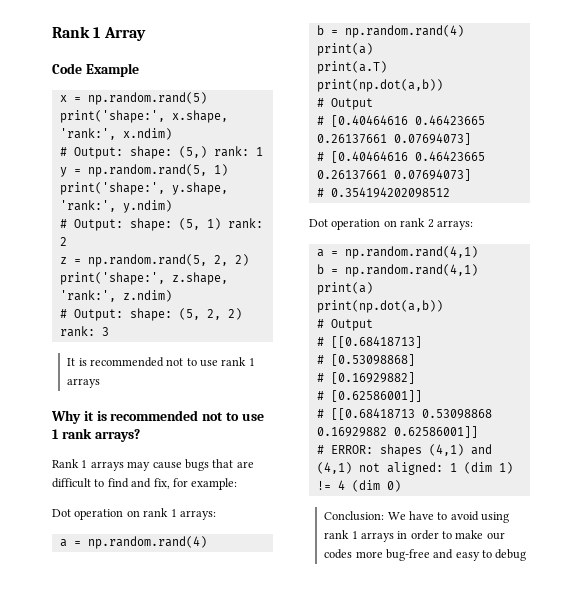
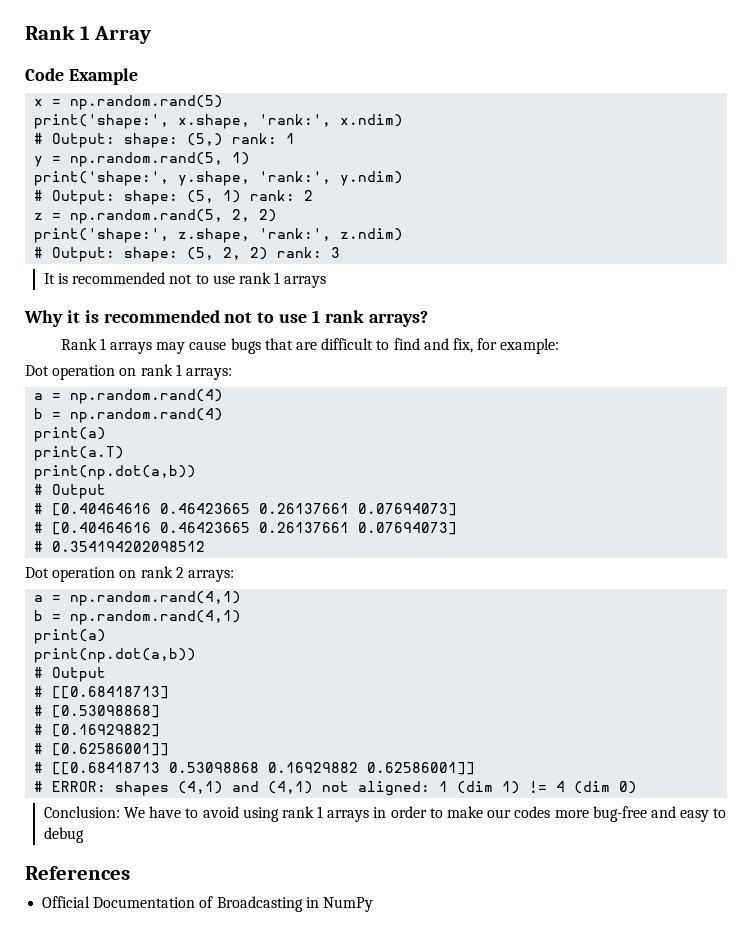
+ References
+ Official Documentation of Broadcasting in NumPy

